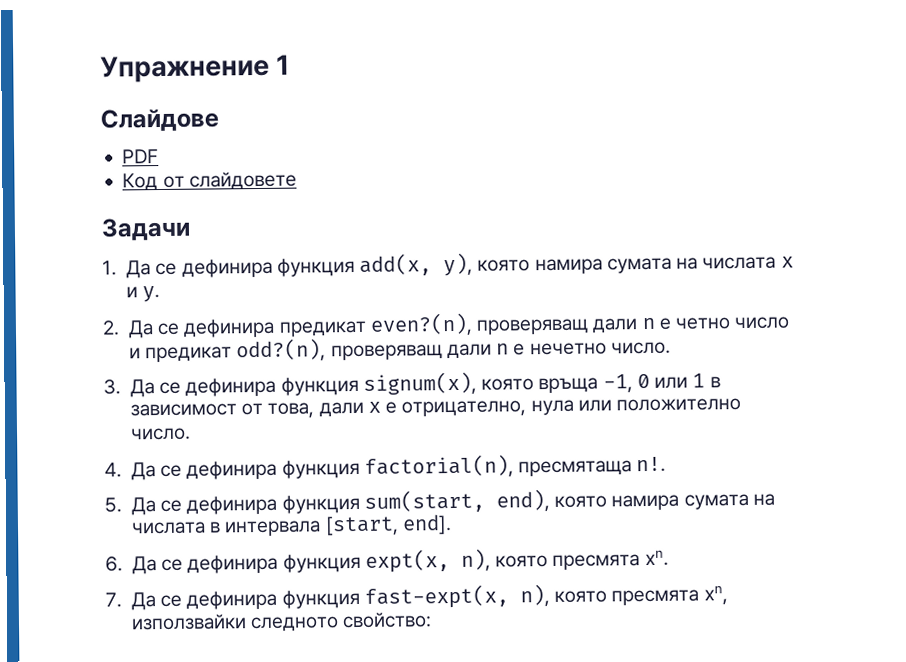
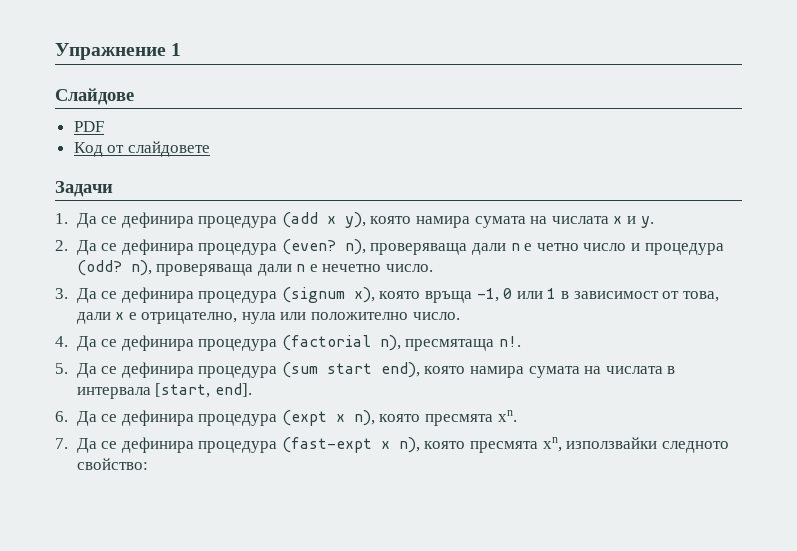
- 1. Да се дефинира функция add(x, y), която намира сумата на числата x и y.
+ 1. Да се дефинира процедура (add x y), която намира сумата на числата x и y.
- 2. Да се дефинира предикат even?(n), проверяващ дали n е четно число и предикат odd?(n), проверяващ дали n е нечетно число.
+ 2. Да се дефинира процедура (even? n), проверяваща дали n е четно число и процедура (odd? n), проверяваща дали n е нечетно число.
- 3. Да се дефинира функция signum(x), която връща -1, 0 или 1 в зависимост от това, дали x е отрицателно, нула или положително число.
+ 3. Да се дефинира процедура (signum x), която връща -1, 0 или 1 в зависимост от това, дали x е отрицателно, нула или положително число.
- 4. Да се дефинира функция factorial(n), пресмятаща n!.
+ 4. Да се дефинира процедура (factorial n), пресмятаща n!.
- 5. Да се дефинира функция sum(start, end), която намира сумата на числата в интервала [start, end].
+ 5. Да се дефинира процедура (sum start end), която намира сумата на числата в интервала [start, end].
- 6. Да се дефинира функция expt(x, n), която пресмята xn.
+ 6. Да се дефинира процедура (expt x n), която пресмята xn.
- 7. Да се дефинира функция fast-expt(x, n), която пресмята xn, използвайки следното свойство:
+ 7. Да се дефинира процедура (fast-expt x n), която пресмята xn, използвайки следното свойство:

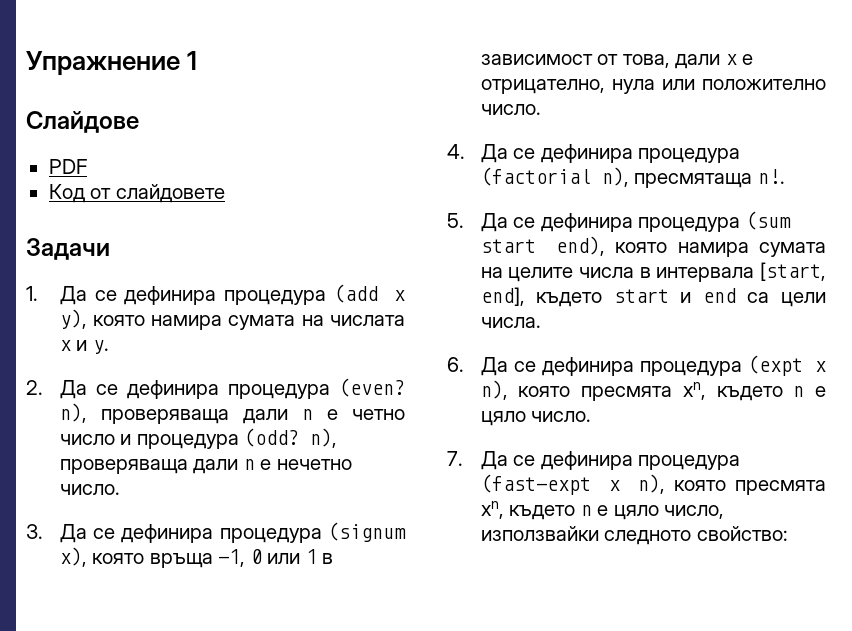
- 5. Да се дефинира процедура (sum start end), която намира сумата на числата в интервала [start, end].
+ 5. Да се дефинира процедура (sum start end), която намира сумата на целите числа в интервала [start, end], където start и end са цели числа.
- 6. Да се дефинира процедура (expt x n), която пресмята xn.
+ 6. Да се дефинира процедура (expt x n), която пресмята xn, където n е цяло число.
- 7. Да се дефинира процедура (fast-expt x n), която пресмята xn, използвайки следното свойство:
+ 7. Да се дефинира процедура (fast-expt x n), която пресмята xn, където n е цяло число, използвайки следното свойство:

